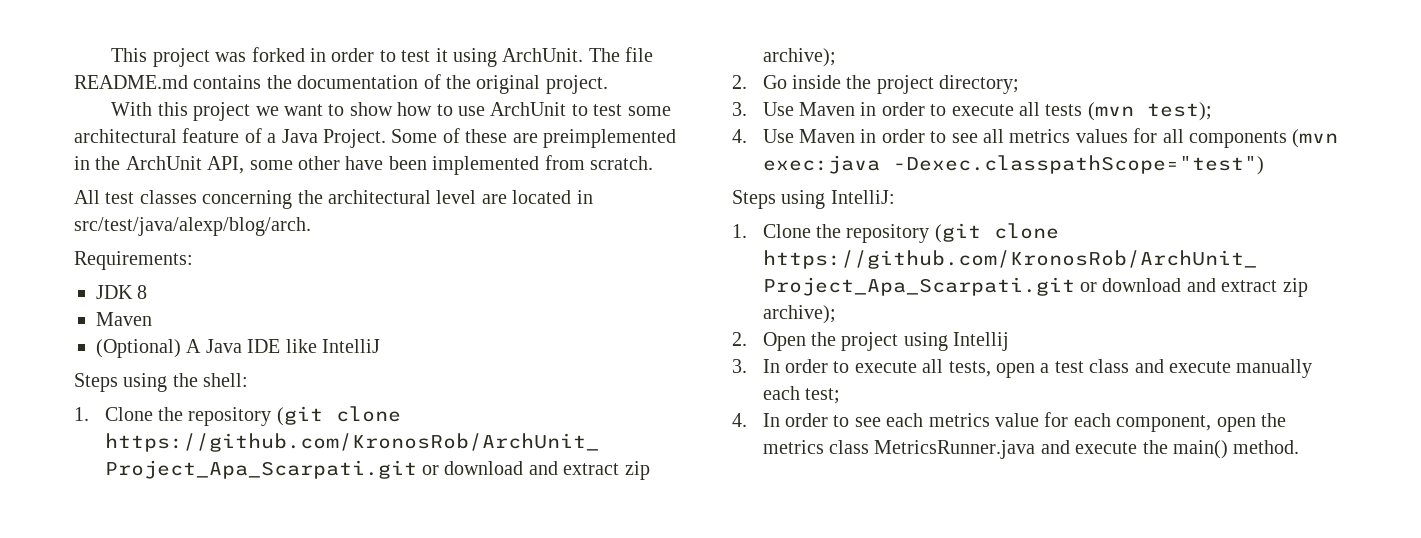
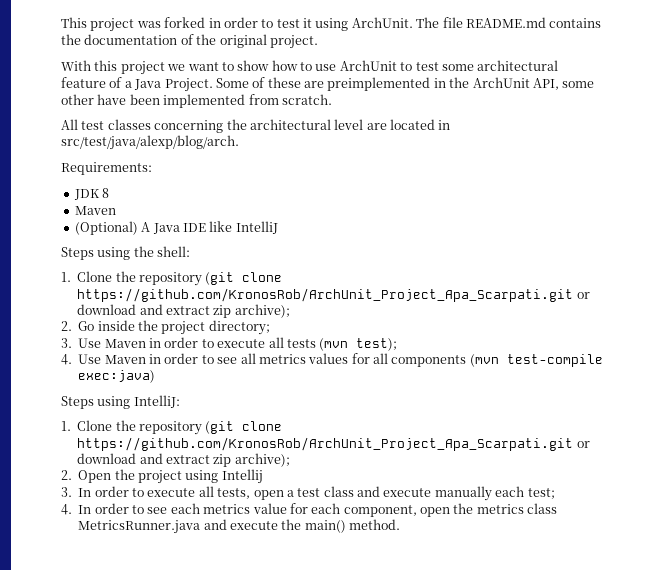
- 4. Use Maven in order to see all metrics values for all components (mvn exec:java -Dexec.classpathScope="test")
+ 4. Use Maven in order to see all metrics values for all components (mvn test-compile exec:java)

